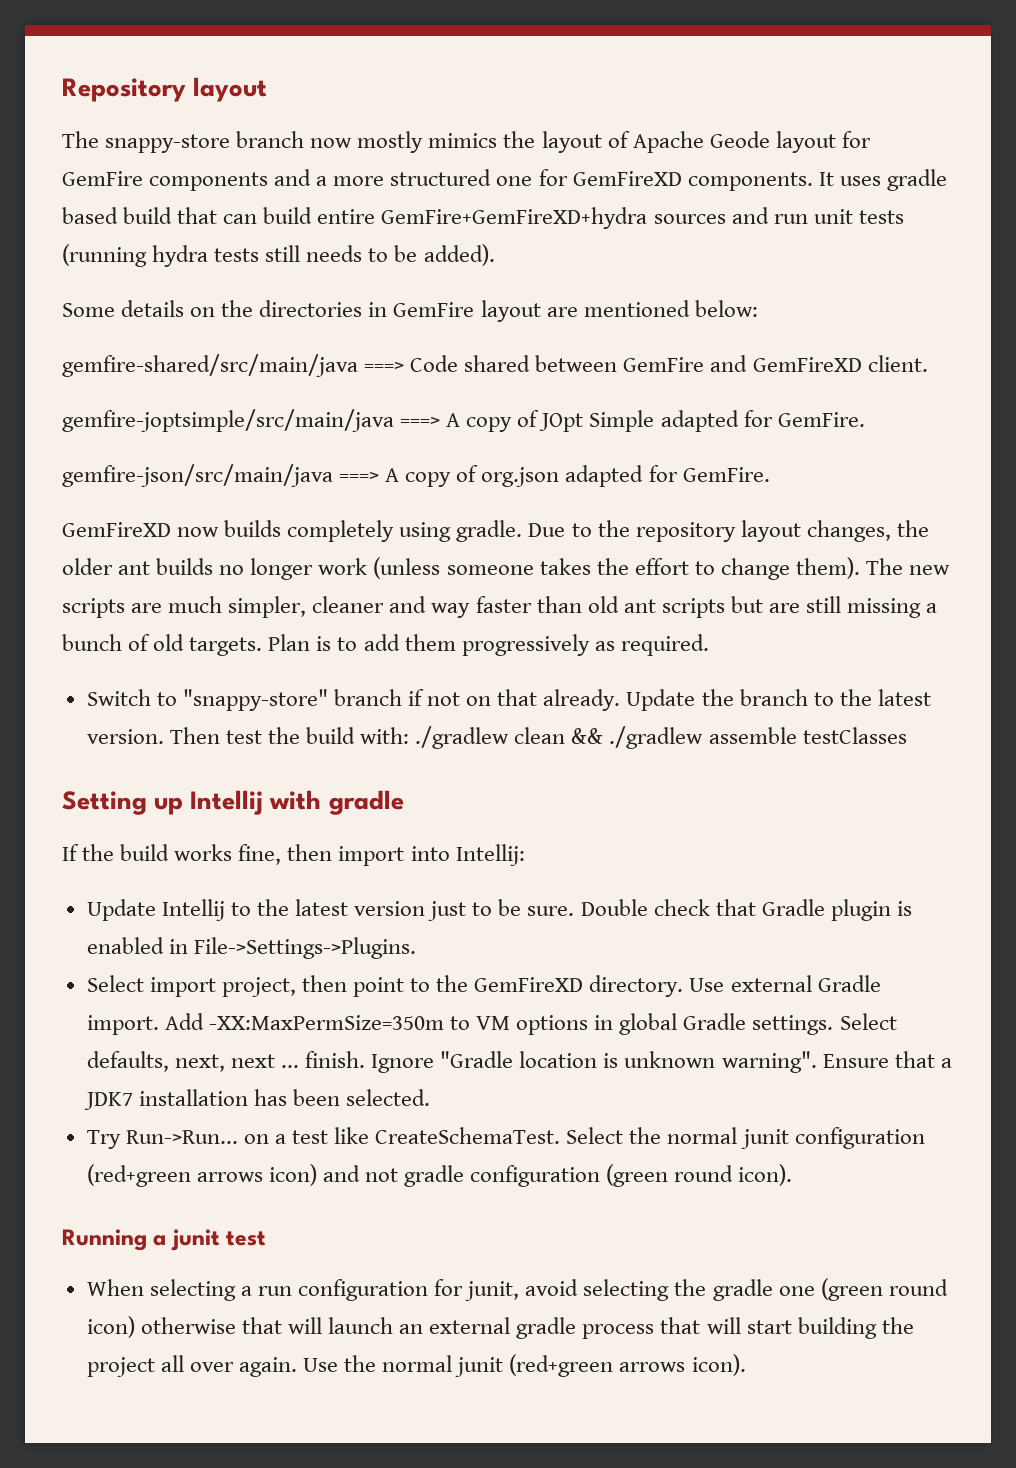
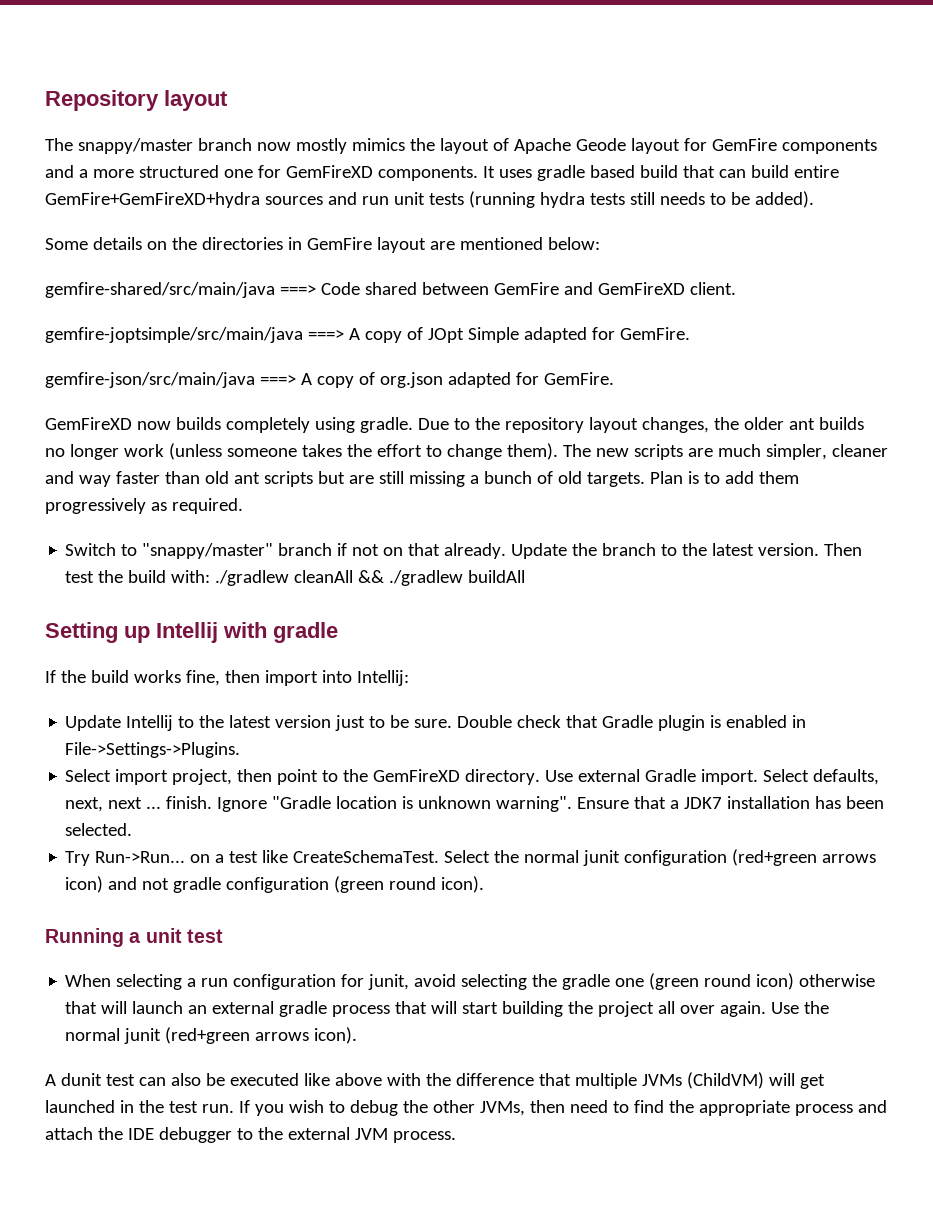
- The snappy-store branch now mostly mimics the layout of Apache Geode layout for GemFire components and a more structured one for GemFireXD components.
+ The snappy/master branch now mostly mimics the layout of Apache Geode layout for GemFire components and a more structured one for GemFireXD components.
- Switch to "snappy-store" branch if not on that already.
+ Switch to "snappy/master" branch if not on that already.
- Then test the build with: ./gradlew clean && ./gradlew assemble testClasses
+ Then test the build with: ./gradlew cleanAll && ./gradlew buildAll
- Add -XX:MaxPermSize=350m to VM options in global Gradle settings.
- Running a junit test
+ Running a unit test
+ A dunit test can also be executed like above with the difference that multiple JVMs (ChildVM) will get launched in the test run. If you wish to debug the other JVMs, then need to find the appropriate process and attach the IDE debugger to the external JVM process.

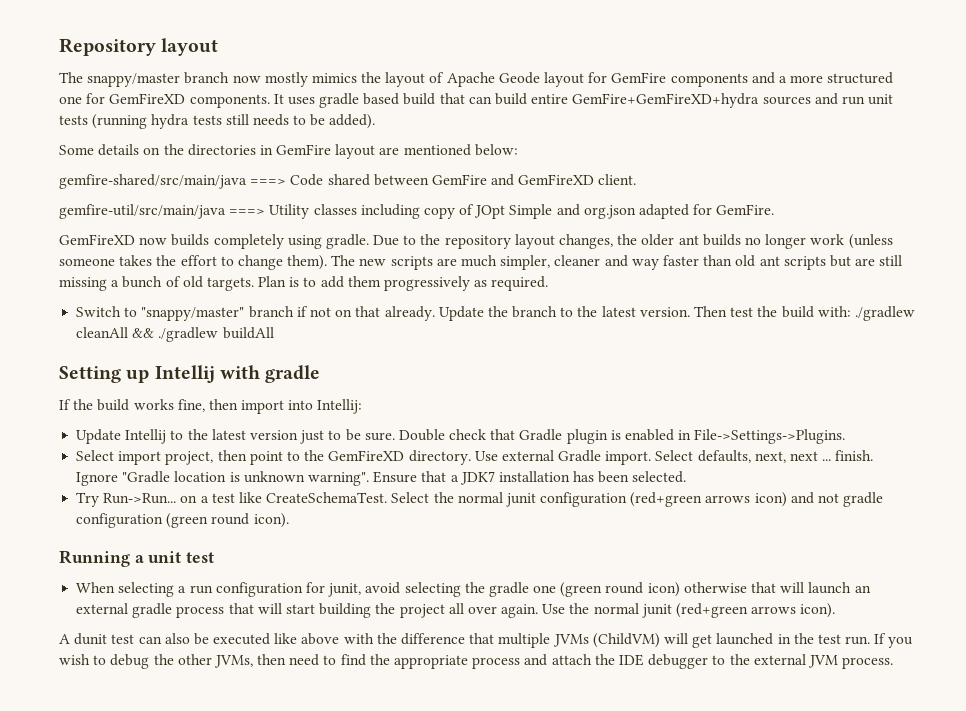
- gemfire-joptsimple/src/main/java ===> A copy of JOpt Simple adapted for GemFire.
- gemfire-json/src/main/java ===> A copy of org.json adapted for GemFire.
+ gemfire-util/src/main/java ===> Utility classes including copy of JOpt Simple and org.json adapted for GemFire.

